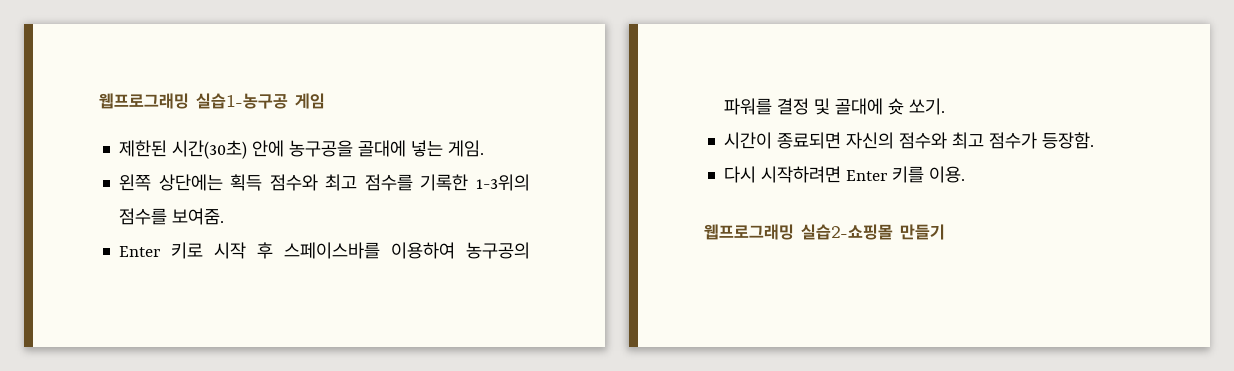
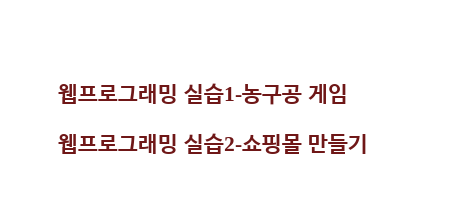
- 제한된 시간(30초) 안에 농구공을 골대에 넣는 게임.
- 왼쪽 상단에는 획득 점수와 최고 점수를 기록한 1-3위의 점수를 보여줌.
- Enter 키로 시작 후 스페이스바를 이용하여 농구공의 파워를 결정 및 골대에 슛 쏘기.
- 시간이 종료되면 자신의 점수와 최고 점수가 등장함.
- 다시 시작하려면 Enter 키를 이용.

